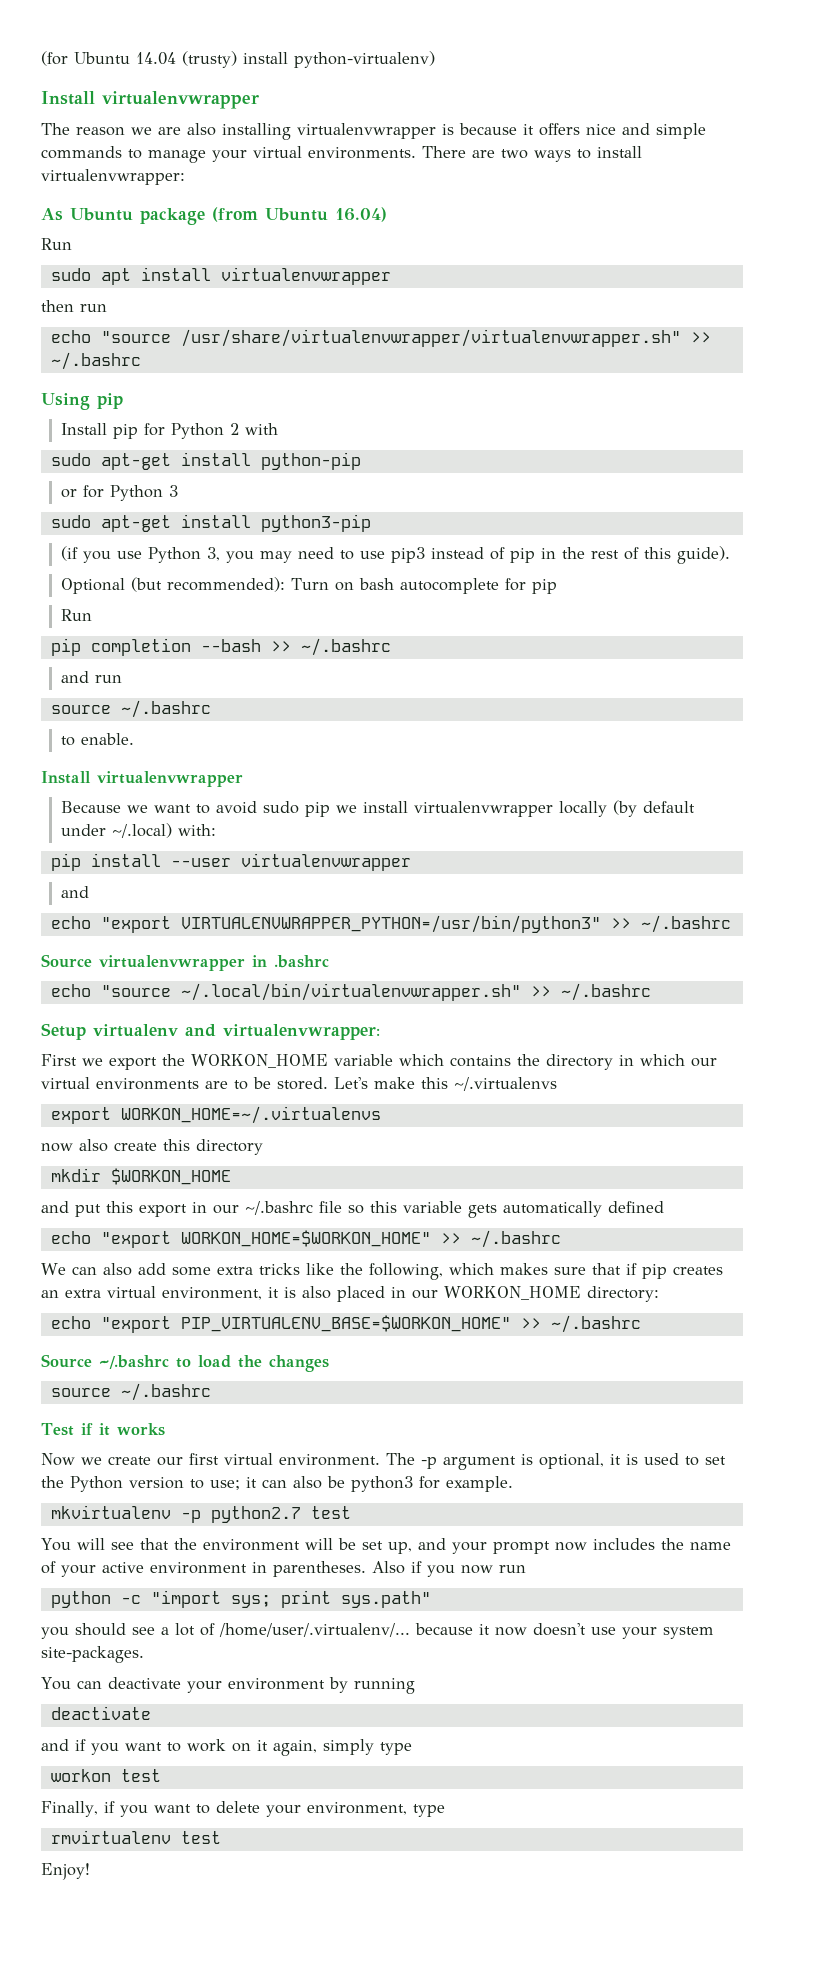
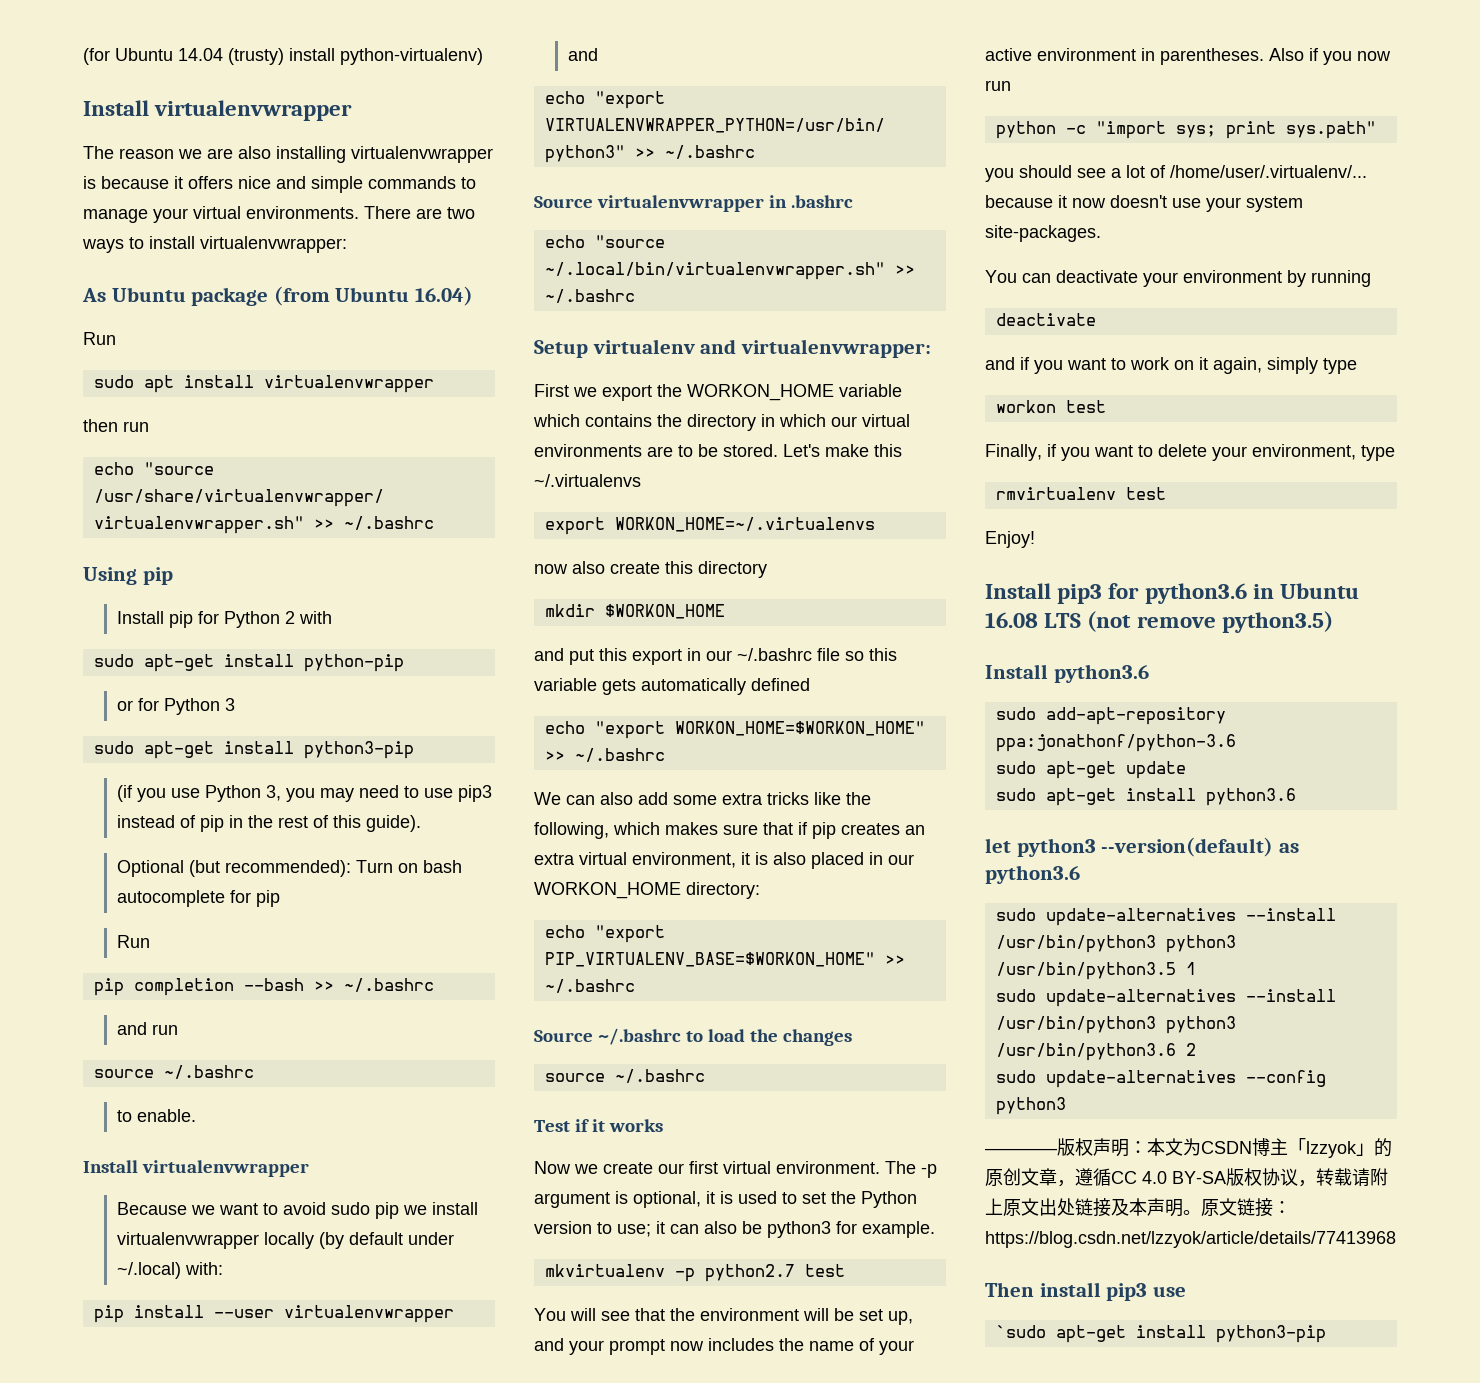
+ Install pip3 for python3.6 in Ubuntu 16.08 LTS (not remove python3.5)
+ Install python3.6
+ sudo add-apt-repository ppa:jonathonf/python-3.6
+ sudo apt-get update
+ sudo apt-get install python3.6
+ let python3 --version(default) as python3.6
+ sudo update-alternatives --install /usr/bin/python3 python3 /usr/bin/python3.5 1
+ sudo update-alternatives --install /usr/bin/python3 python3 /usr/bin/python3.6 2
+ sudo update-alternatives --config python3
+ ————版权声明：本文为CSDN博主「lzzyok」的原创文章，遵循CC 4.0 BY-SA版权协议，转载请附上原文出处链接及本声明。原文链接：https://blog.csdn.net/lzzyok/article/details/77413968
+ Then install pip3 use
+ `sudo apt-get install python3-pip

